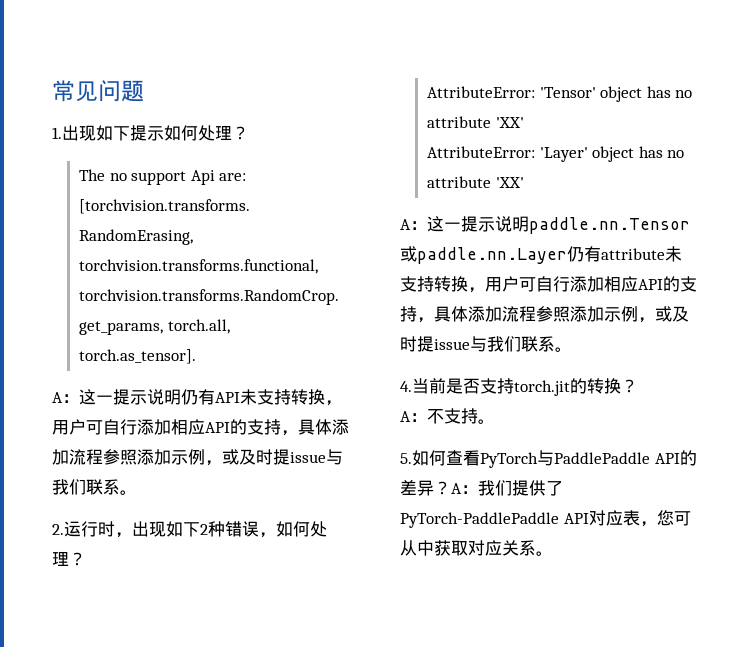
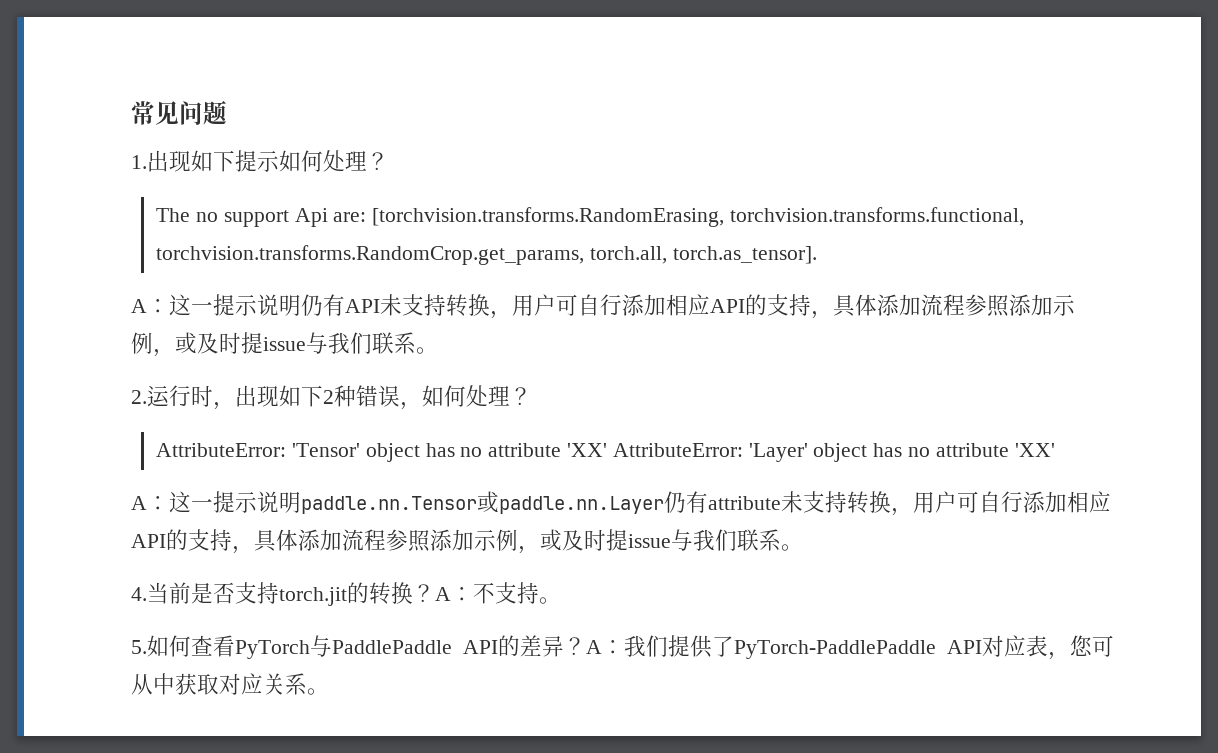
- AttributeError: 'Tensor' object has no attribute 'XX'
- AttributeError: 'Layer' object has no attribute 'XX'
+ AttributeError: 'Tensor' object has no attribute 'XX' AttributeError: 'Layer' object has no attribute 'XX'
- 4.当前是否支持torch.jit的转换？
- A：不支持。
+ 4.当前是否支持torch.jit的转换？A：不支持。

